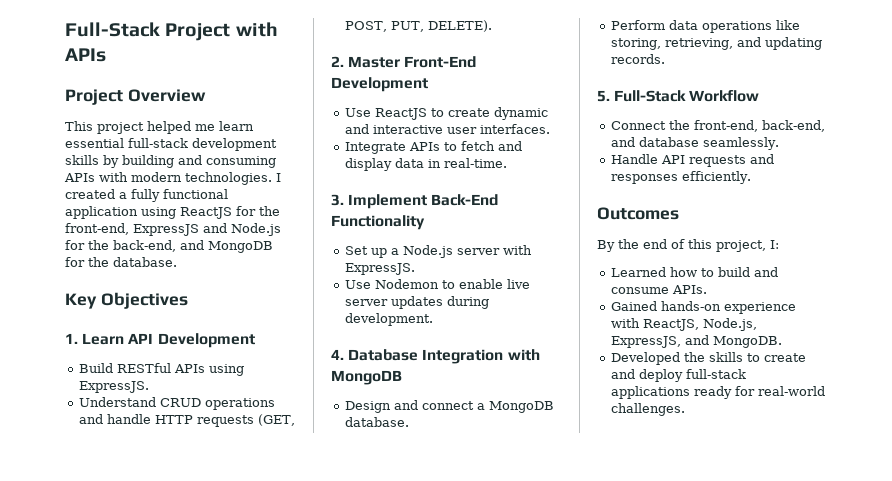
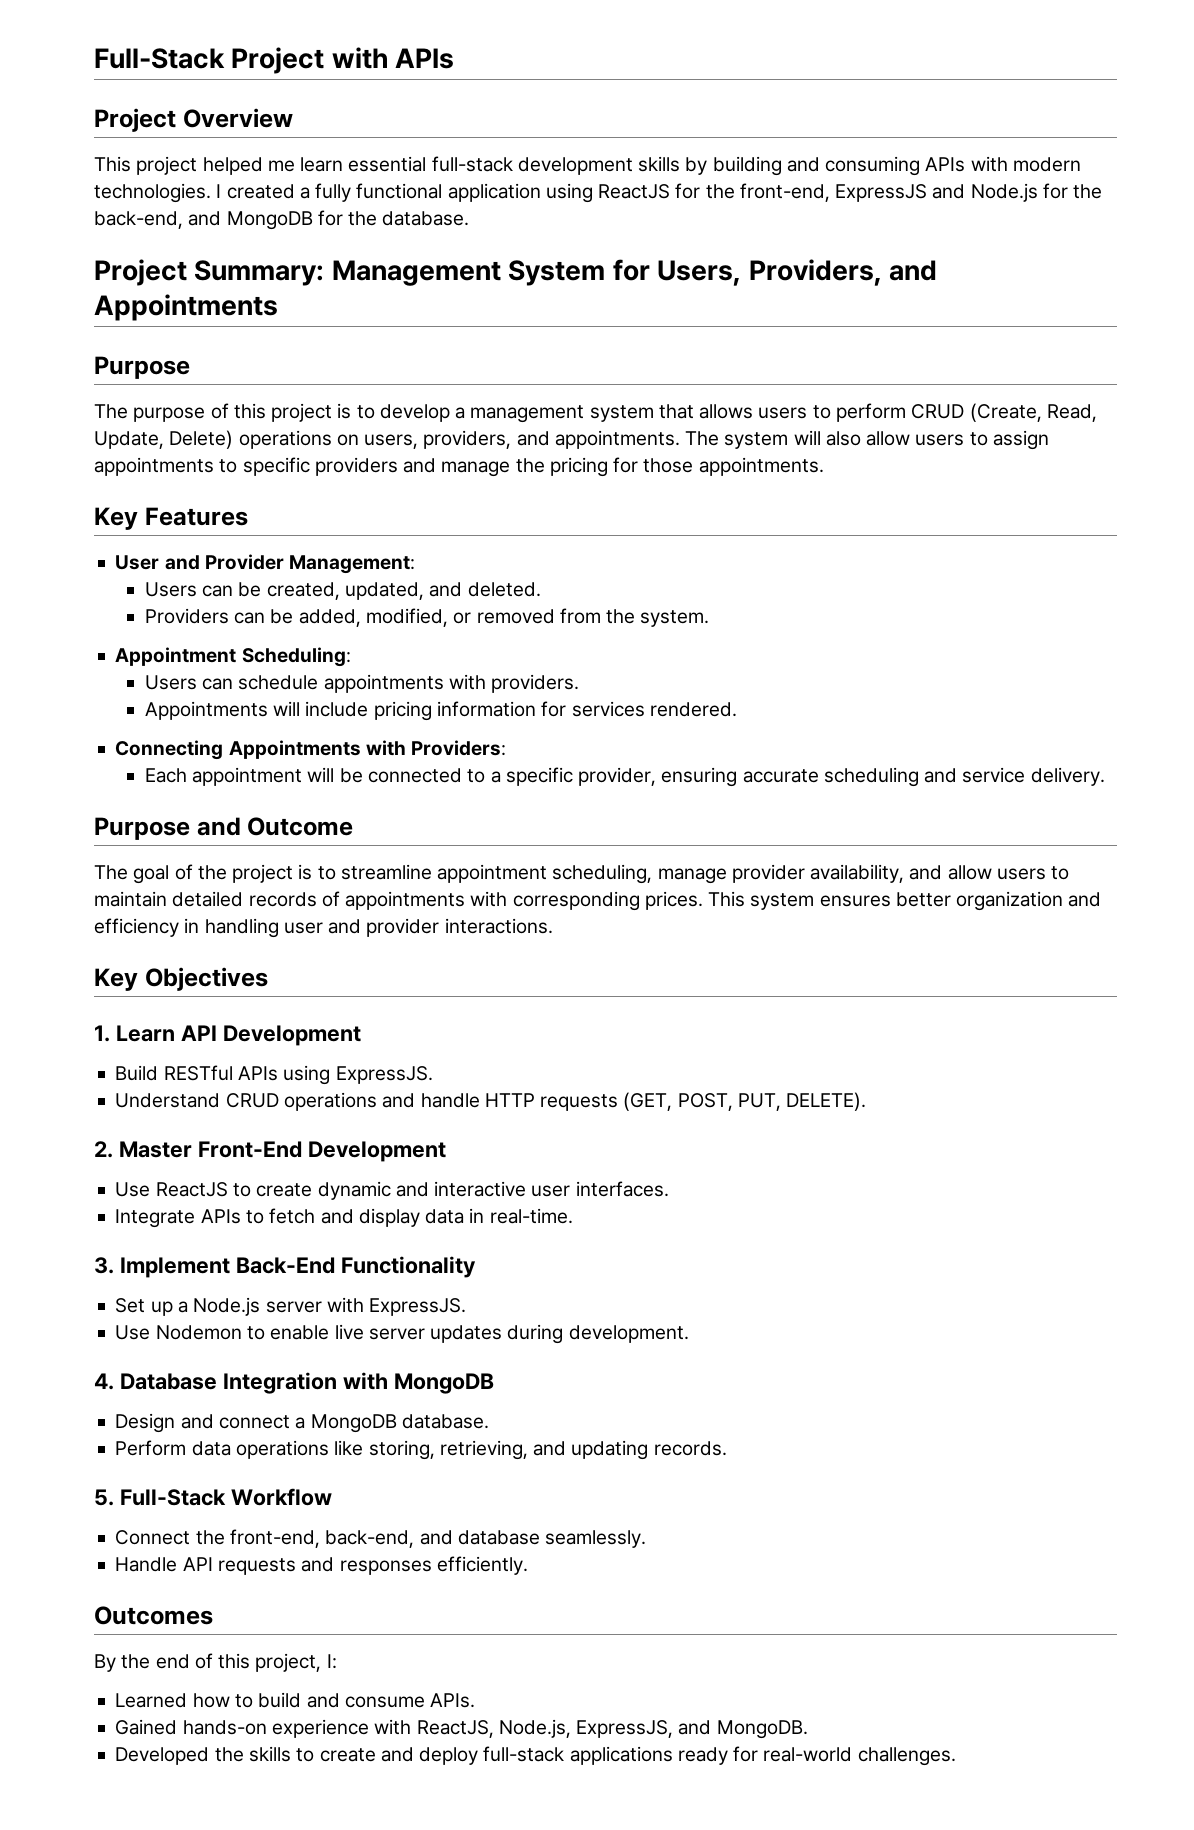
+ Project Summary: Management System for Users, Providers, and Appointments
+ Purpose
+ The purpose of this project is to develop a management system that allows users to perform CRUD (Create, Read, Update, Delete) operations on users, providers, and appointments. The system will also allow users to assign appointments to specific providers and manage the pricing for those appointments.
+ Key Features
+ User and Provider Management:
+ Users can be created, updated, and deleted.
+ Providers can be added, modified, or removed from the system.
+ Appointment Scheduling:
+ Users can schedule appointments with providers.
+ Appointments will include pricing information for services rendered.
+ Connecting Appointments with Providers:
+ Each appointment will be connected to a specific provider, ensuring accurate scheduling and service delivery.
+ Purpose and Outcome
+ The goal of the project is to streamline appointment scheduling, manage provider availability, and allow users to maintain detailed records of appointments with corresponding prices. This system ensures better organization and efficiency in handling user and provider interactions.

